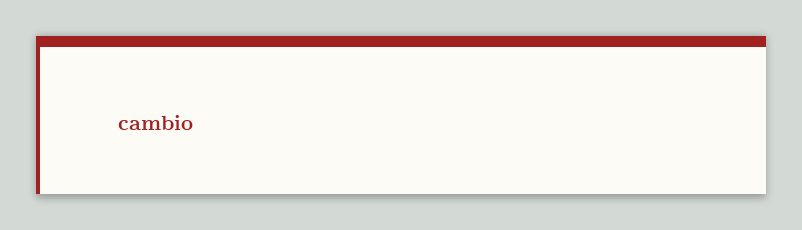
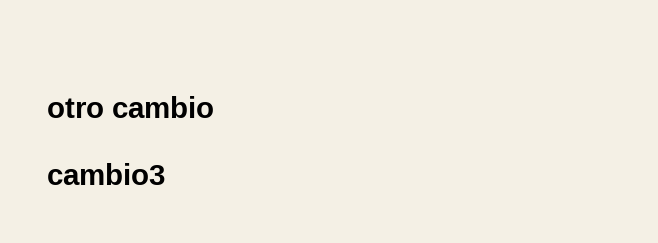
- cambio
+ otro cambio
+ cambio3

